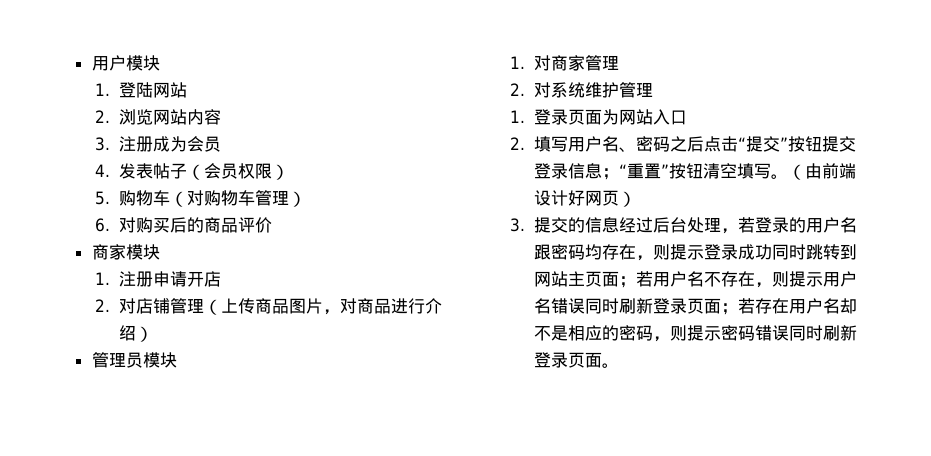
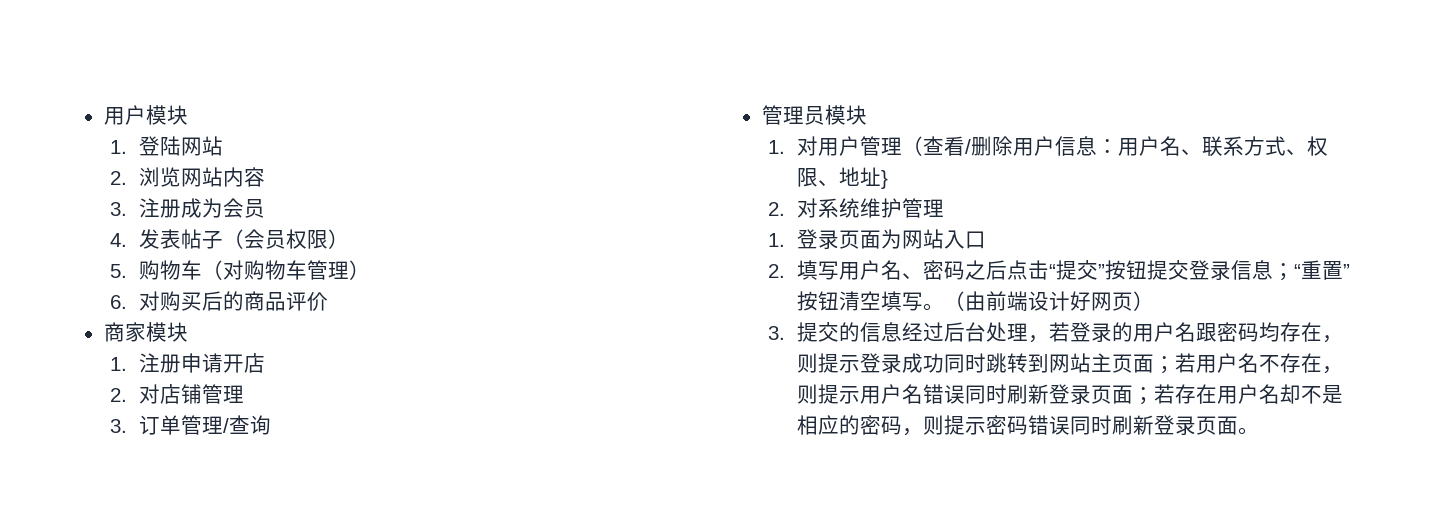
- 2.对店铺管理（上传商品图片，对商品进行介绍）
+ 2.对店铺管理
+ 3.订单管理/查询
- 1.对商家管理
+ 1.对用户管理（查看/删除用户信息：用户名、联系方式、权限、地址}

